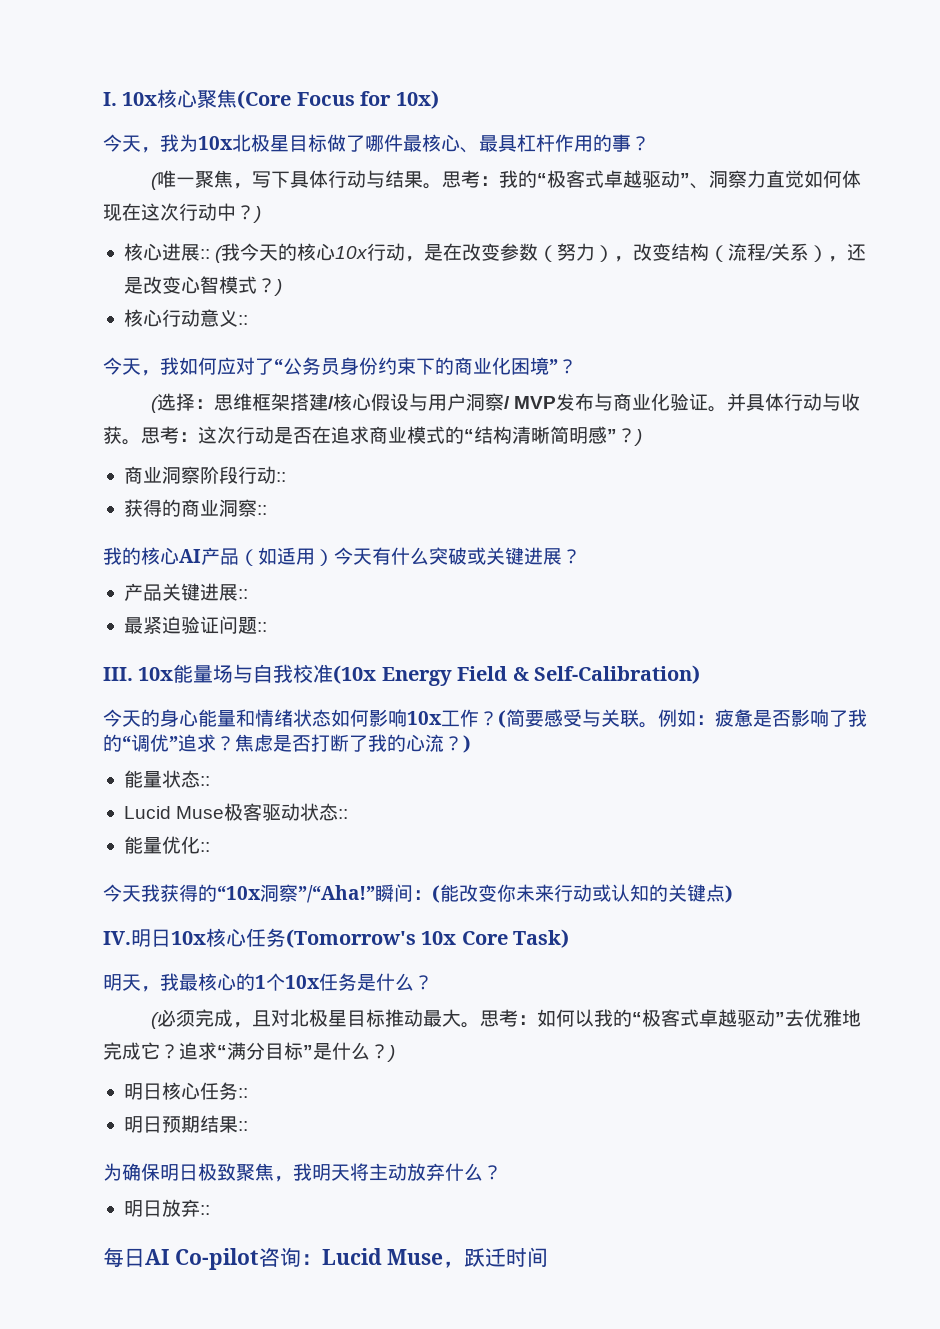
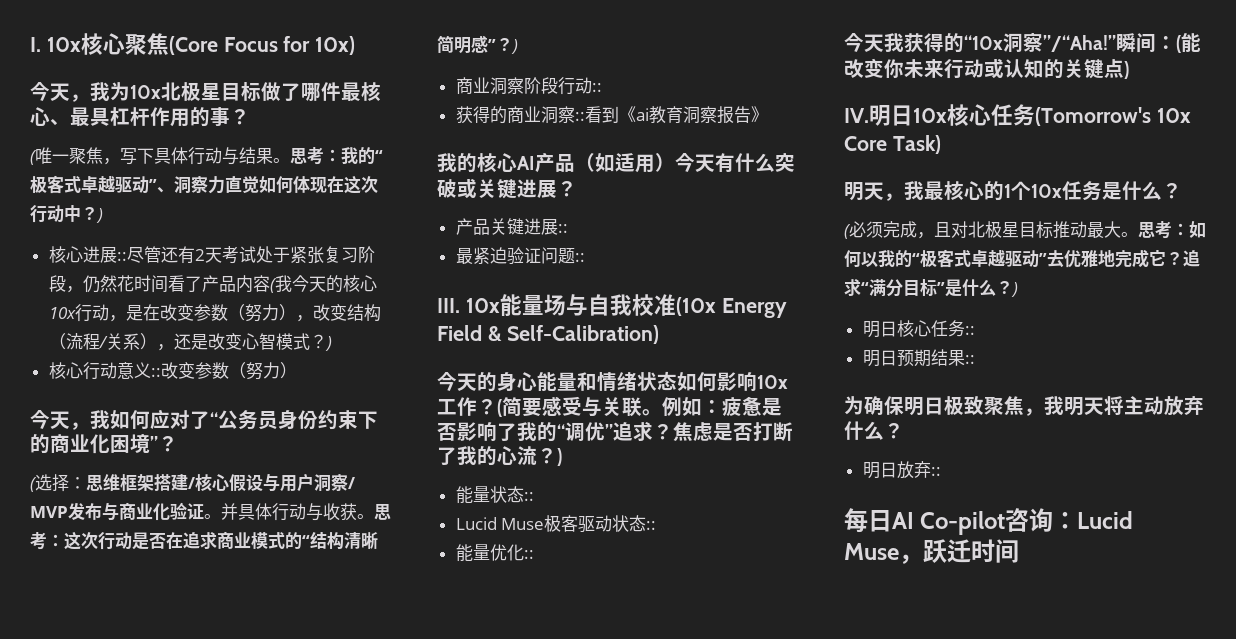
- 核心进展:: (我今天的核心10x行动，是在改变参数（努力），改变结构（流程/关系），还是改变心智模式？)
+ 核心进展::尽管还有2天考试处于紧张复习阶段，仍然花时间看了产品内容(我今天的核心10x行动，是在改变参数（努力），改变结构（流程/关系），还是改变心智模式？)
- 核心行动意义::
+ 核心行动意义::改变参数（努力）
- 获得的商业洞察::
+ 获得的商业洞察::看到《ai教育洞察报告》

